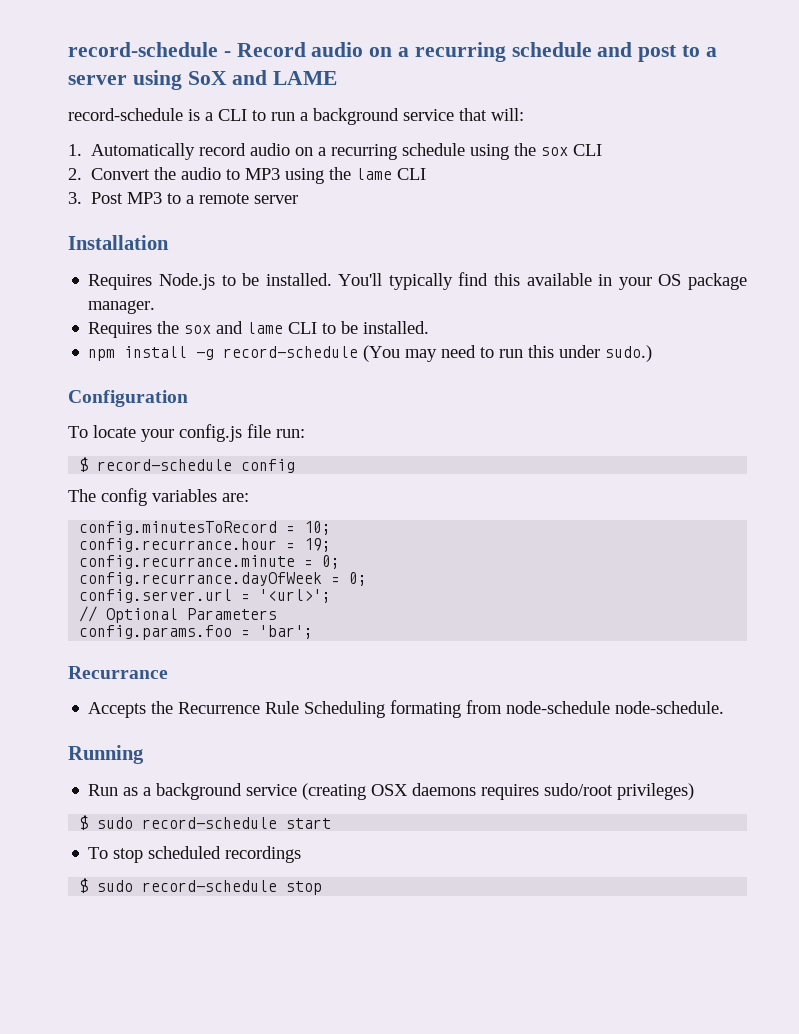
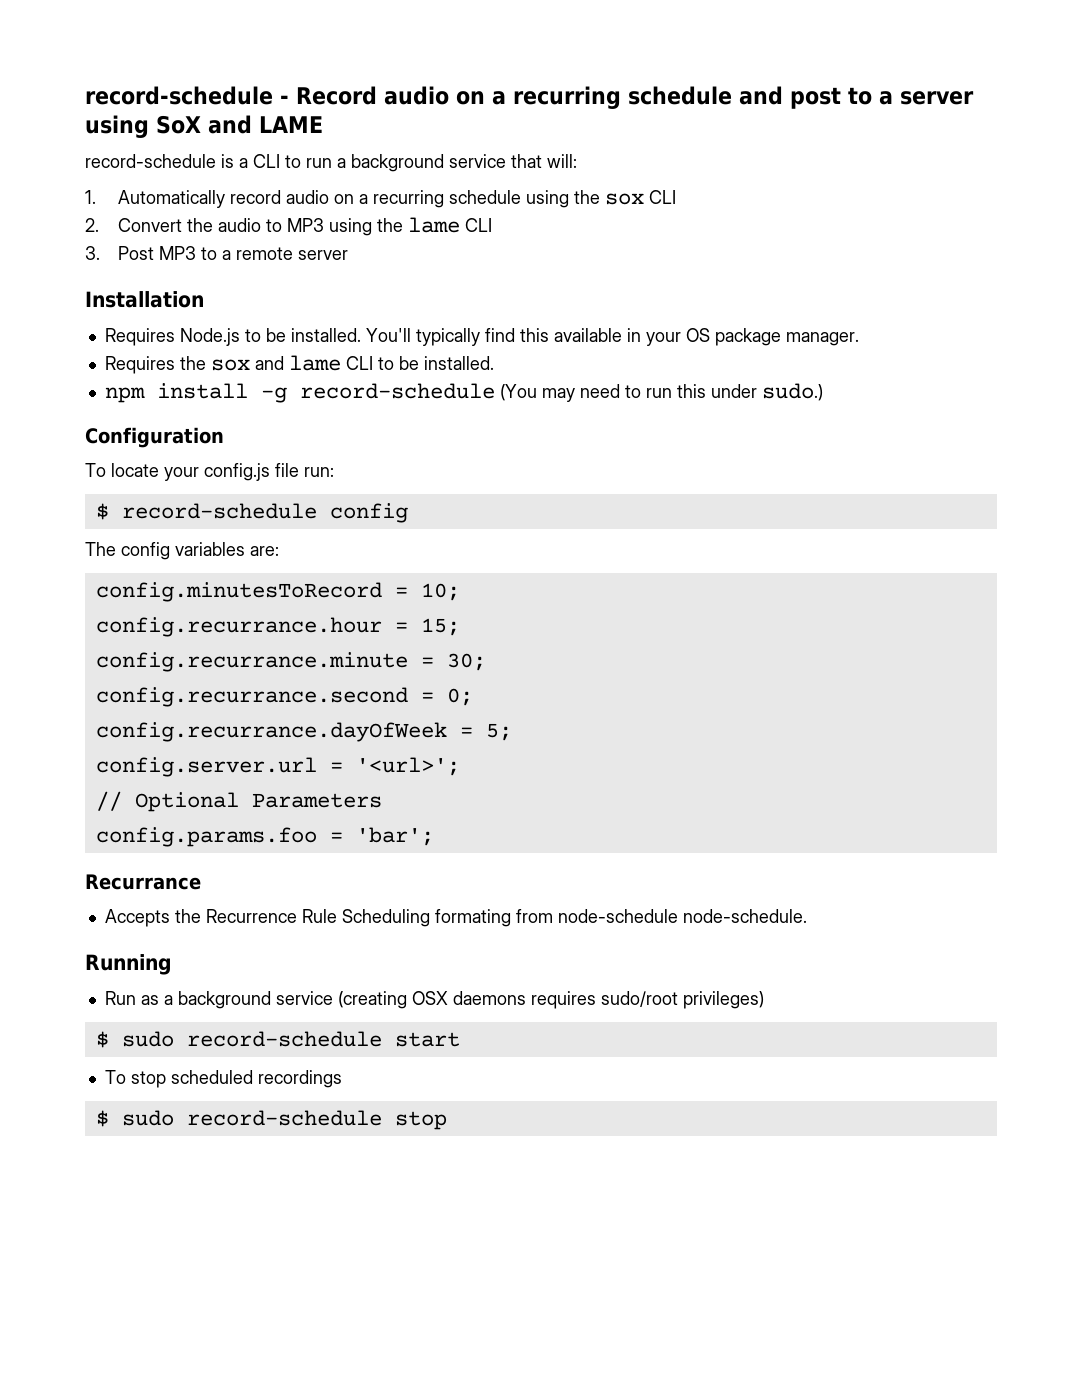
- config.recurrance.hour = 19;
+ config.recurrance.hour = 15;
- config.recurrance.minute = 0;
+ config.recurrance.minute = 30;
+ config.recurrance.second = 0;
- config.recurrance.dayOfWeek = 0;
+ config.recurrance.dayOfWeek = 5;

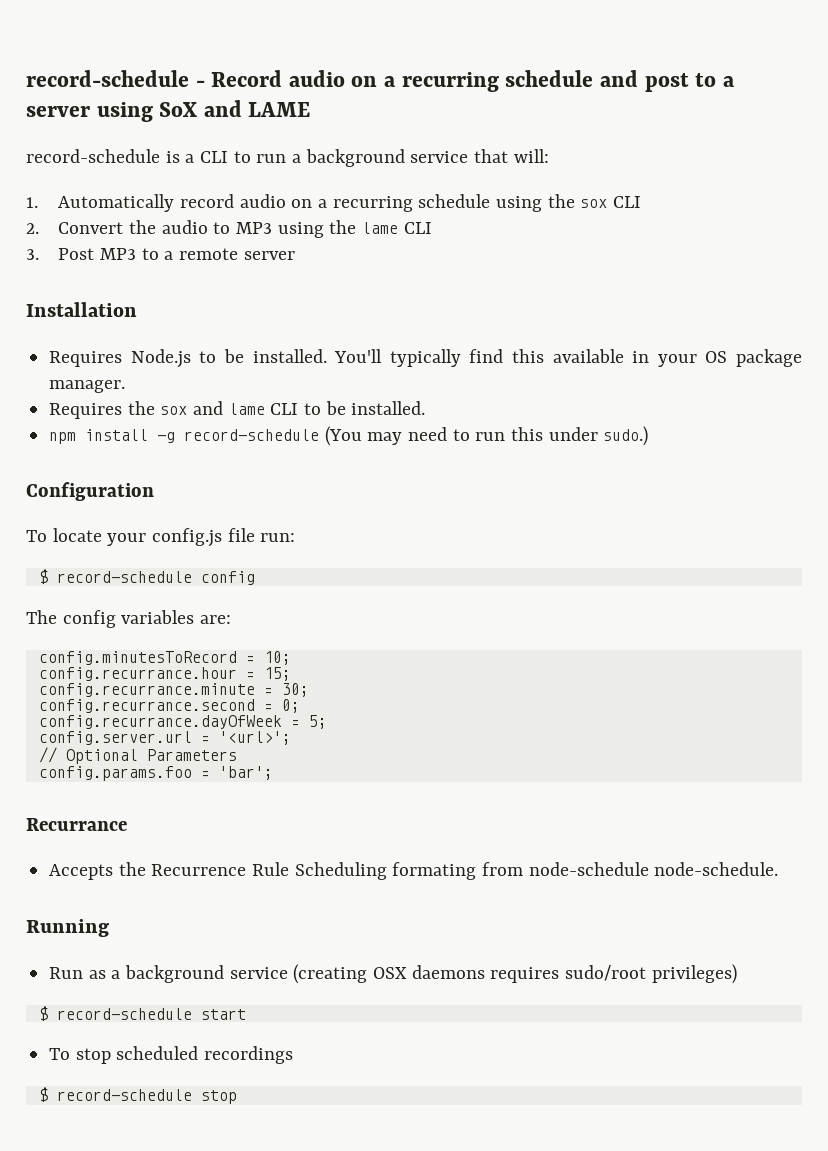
- $ sudo record-schedule start
+ $ record-schedule start
- $ sudo record-schedule stop
+ $ record-schedule stop

